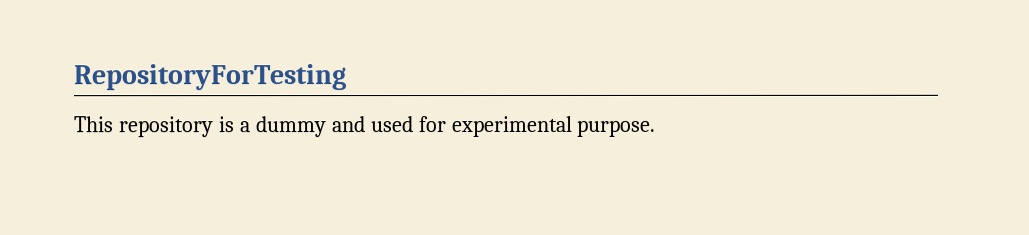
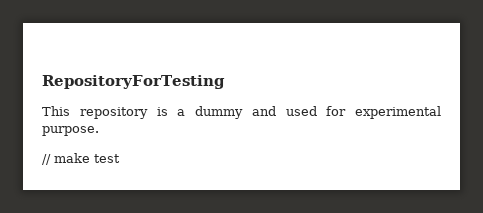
+ // make test

